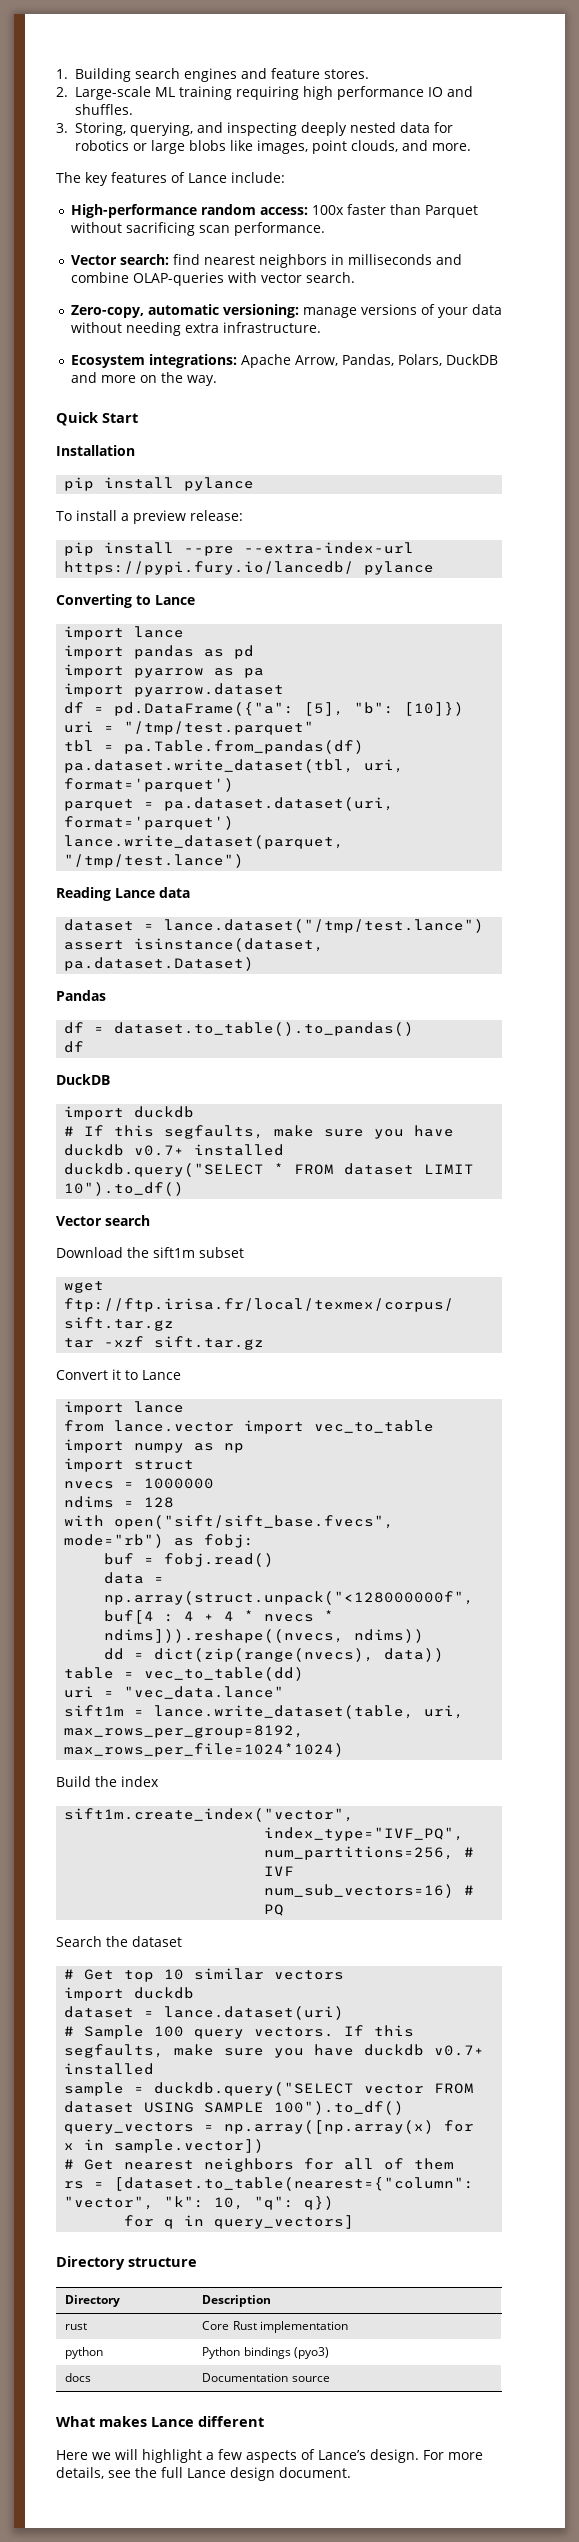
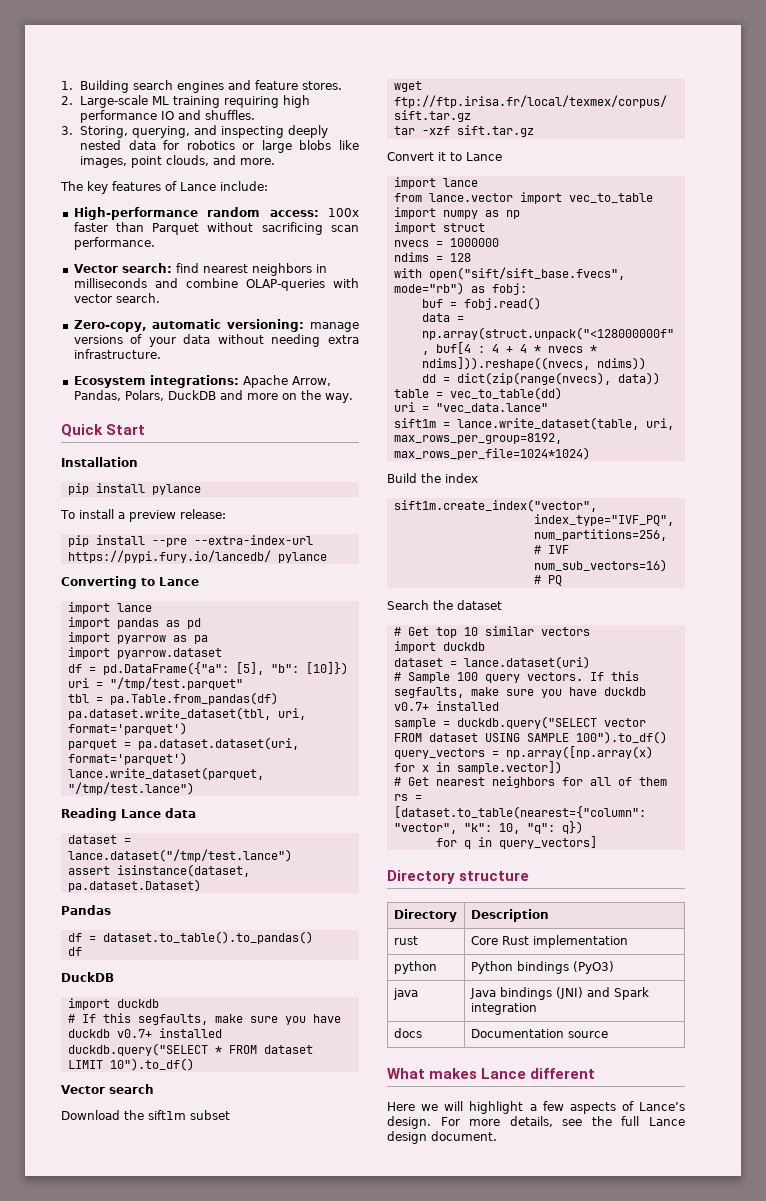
- python | Python bindings (pyo3)
+ python | Python bindings (PyO3)
+ java | Java bindings (JNI) and Spark integration

